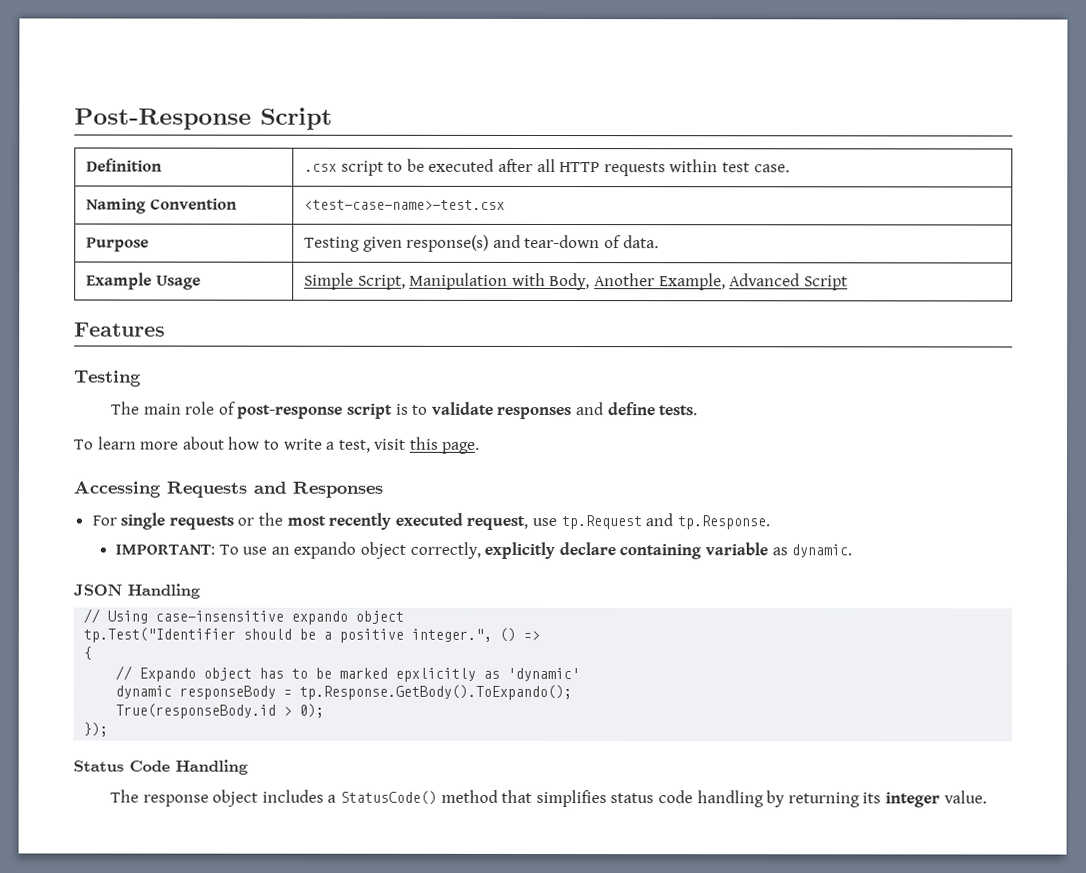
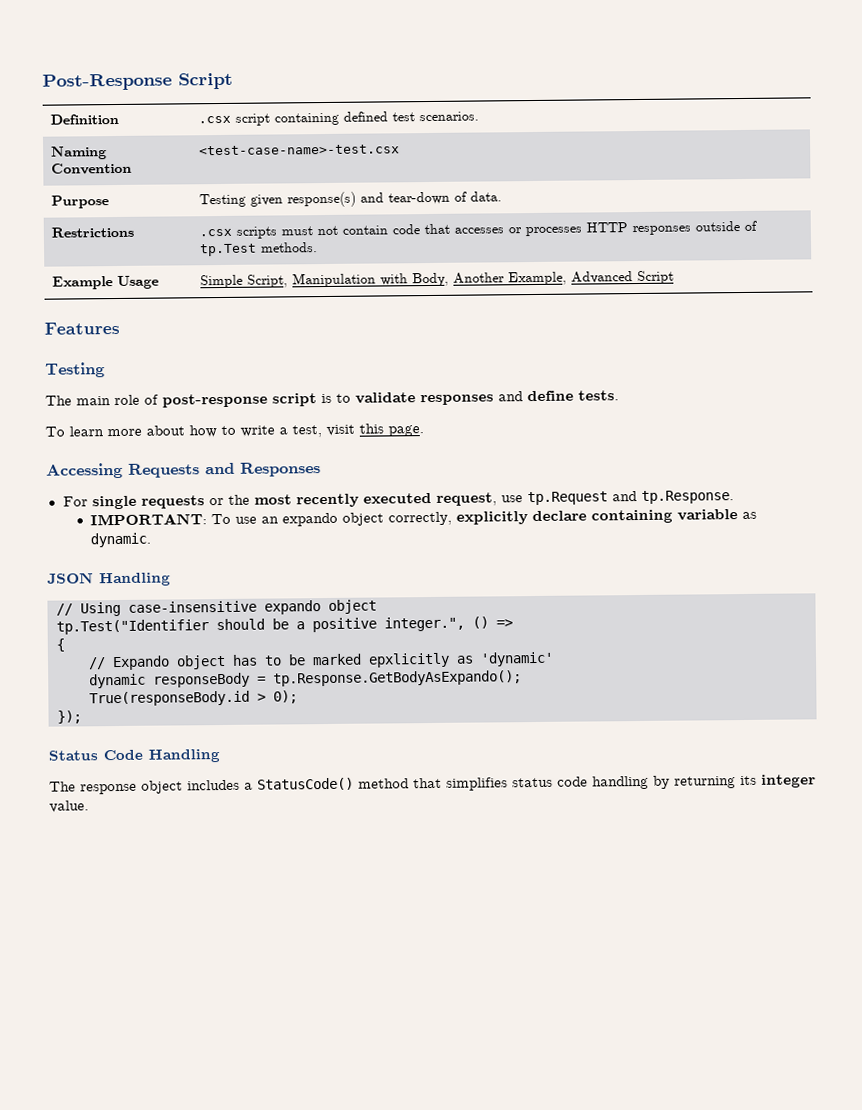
- Definition | .csx script to be executed after all HTTP requests within test case.
+ Definition | .csx script containing defined test scenarios.
+ Restrictions | .csx scripts must not contain code that accesses or processes HTTP responses outside of tp.Test methods.
- dynamic responseBody = tp.Response.GetBody().ToExpando();
+ dynamic responseBody = tp.Response.GetBodyAsExpando();

